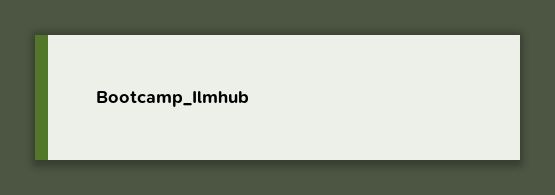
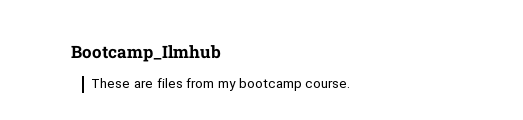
+ These are files from my bootcamp course.

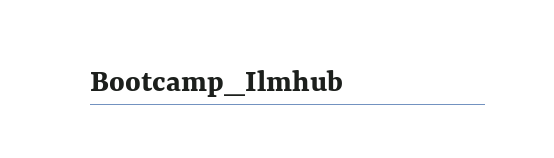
- These are files from my bootcamp course.

